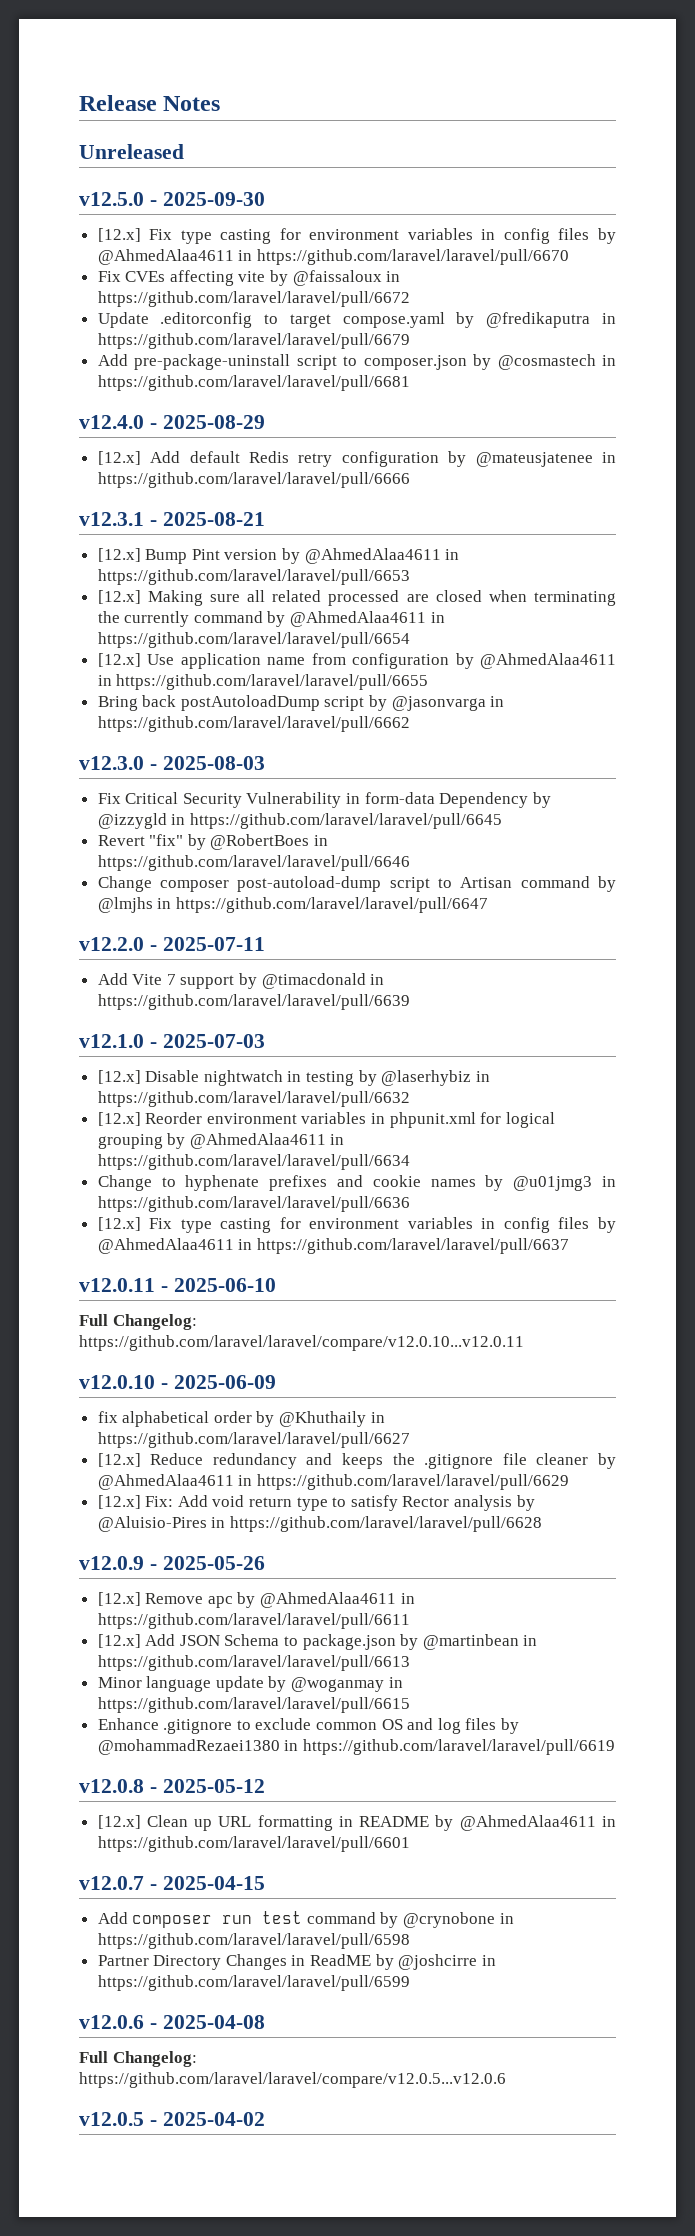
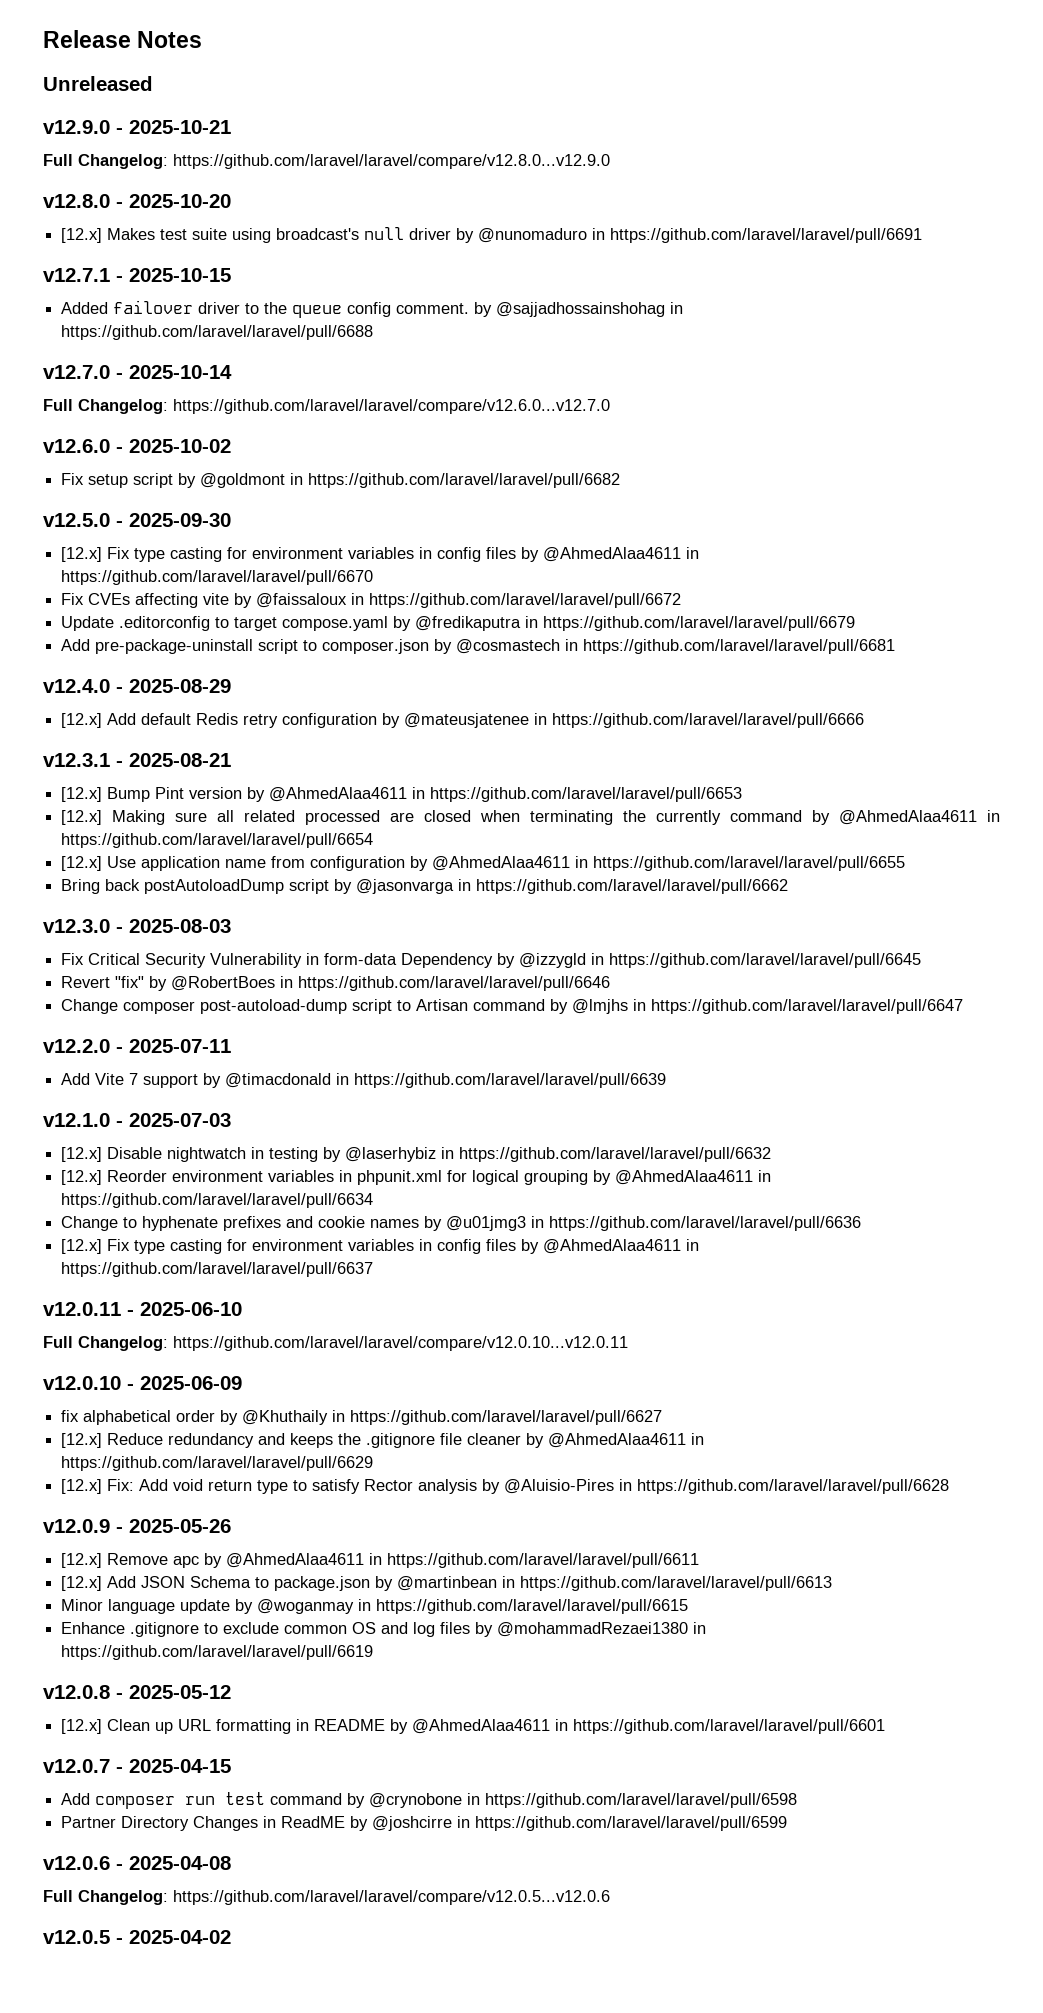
+ v12.9.0 - 2025-10-21
+ Full Changelog: https://github.com/laravel/laravel/compare/v12.8.0...v12.9.0
+ v12.8.0 - 2025-10-20
+ [12.x] Makes test suite using broadcast's null driver by @nunomaduro in https://github.com/laravel/laravel/pull/6691
+ v12.7.1 - 2025-10-15
+ Added failover driver to the queue config comment. by @sajjadhossainshohag in https://github.com/laravel/laravel/pull/6688
+ v12.7.0 - 2025-10-14
+ Full Changelog: https://github.com/laravel/laravel/compare/v12.6.0...v12.7.0
+ v12.6.0 - 2025-10-02
+ Fix setup script by @goldmont in https://github.com/laravel/laravel/pull/6682

